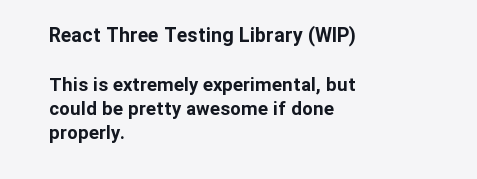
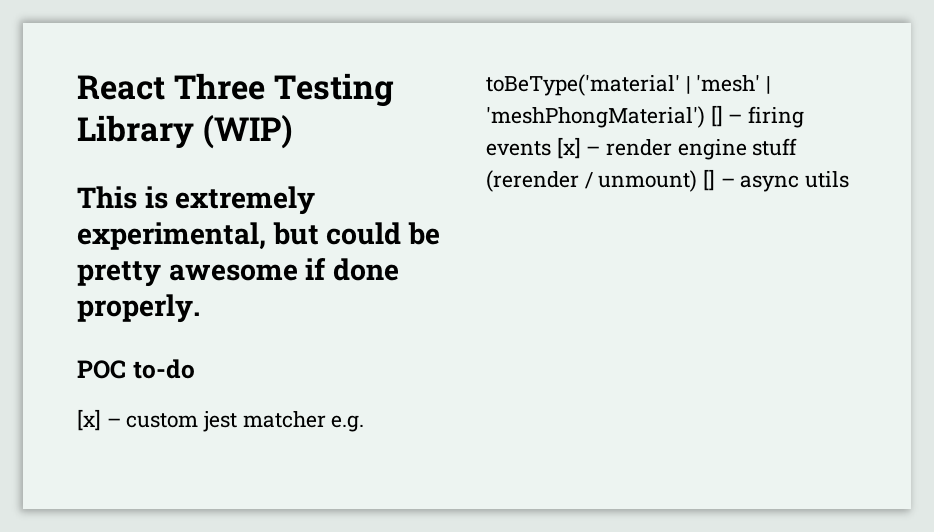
+ POC to-do
+ [x] – custom jest matcher e.g. toBeType('material' | 'mesh' | 'meshPhongMaterial') [] – firing events [x] – render engine stuff (rerender / unmount) [] – async utils

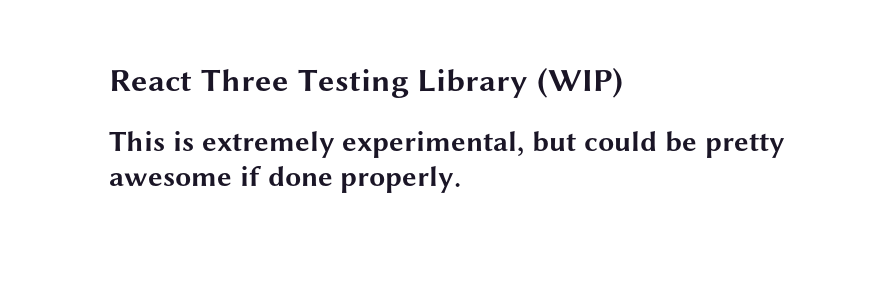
- POC to-do
- [x] – custom jest matcher e.g. toBeType('material' | 'mesh' | 'meshPhongMaterial') [] – firing events [x] – render engine stuff (rerender / unmount) [] – async utils

